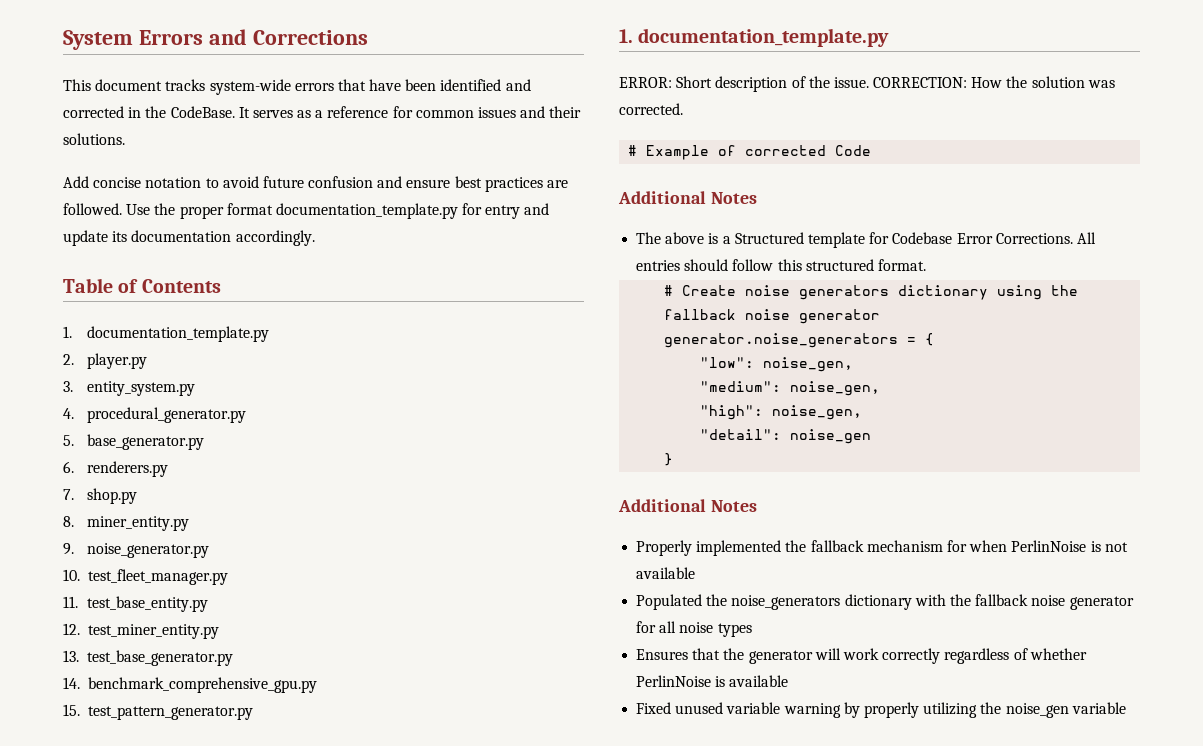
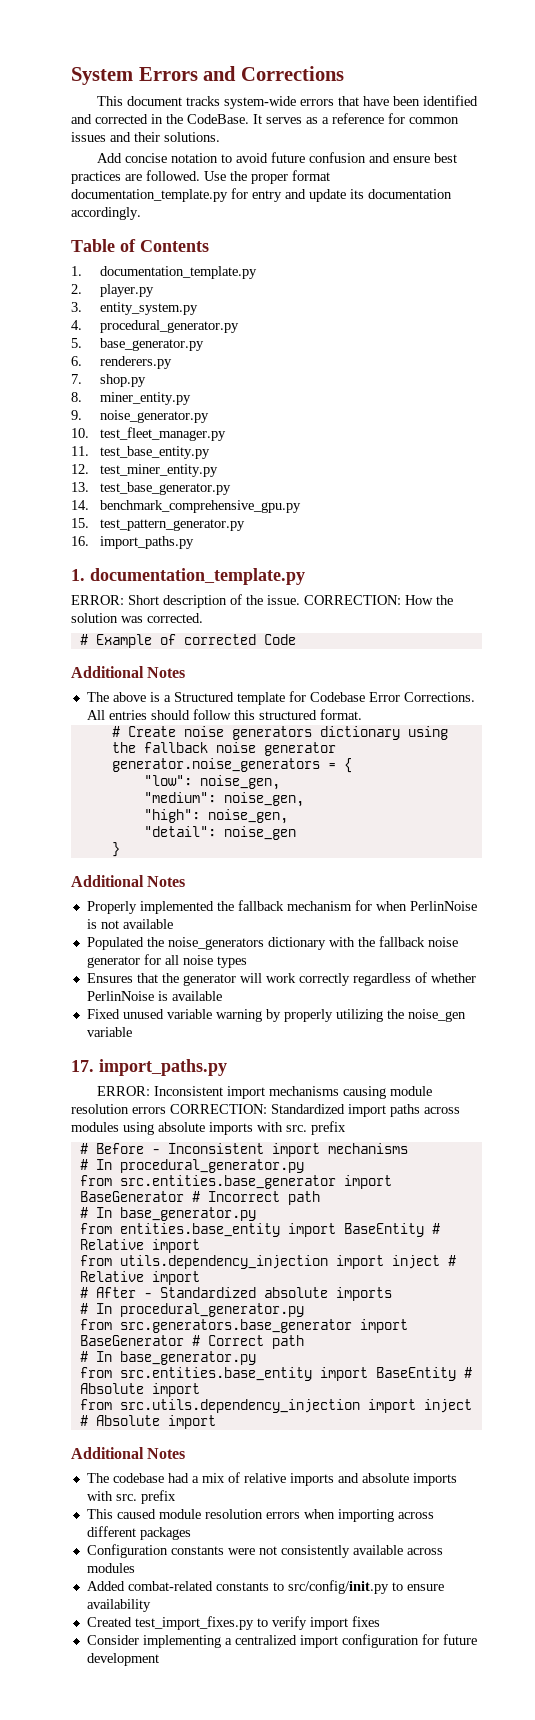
+ 16. import_paths.py
+ 17. import_paths.py
+ ERROR: Inconsistent import mechanisms causing module resolution errors CORRECTION: Standardized import paths across modules using absolute imports with src. prefix
+ # Before - Inconsistent import mechanisms
+ # In procedural_generator.py
+ from src.entities.base_generator import BaseGenerator # Incorrect path
+ # In base_generator.py
+ from entities.base_entity import BaseEntity # Relative import
+ from utils.dependency_injection import inject # Relative import
+ # After - Standardized absolute imports
+ # In procedural_generator.py
+ from src.generators.base_generator import BaseGenerator # Correct path
+ # In base_generator.py
+ from src.entities.base_entity import BaseEntity # Absolute import
+ from src.utils.dependency_injection import inject # Absolute import
+ Additional Notes
+ The codebase had a mix of relative imports and absolute imports with src. prefix
+ This caused module resolution errors when importing across different packages
+ Configuration constants were not consistently available across modules
+ Added combat-related constants to src/config/init.py to ensure availability
+ Created test_import_fixes.py to verify import fixes
+ Consider implementing a centralized import configuration for future development

